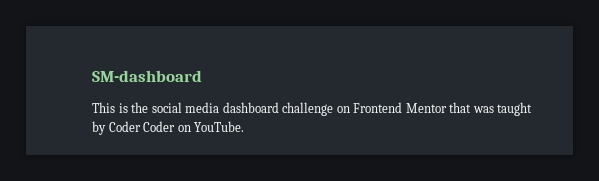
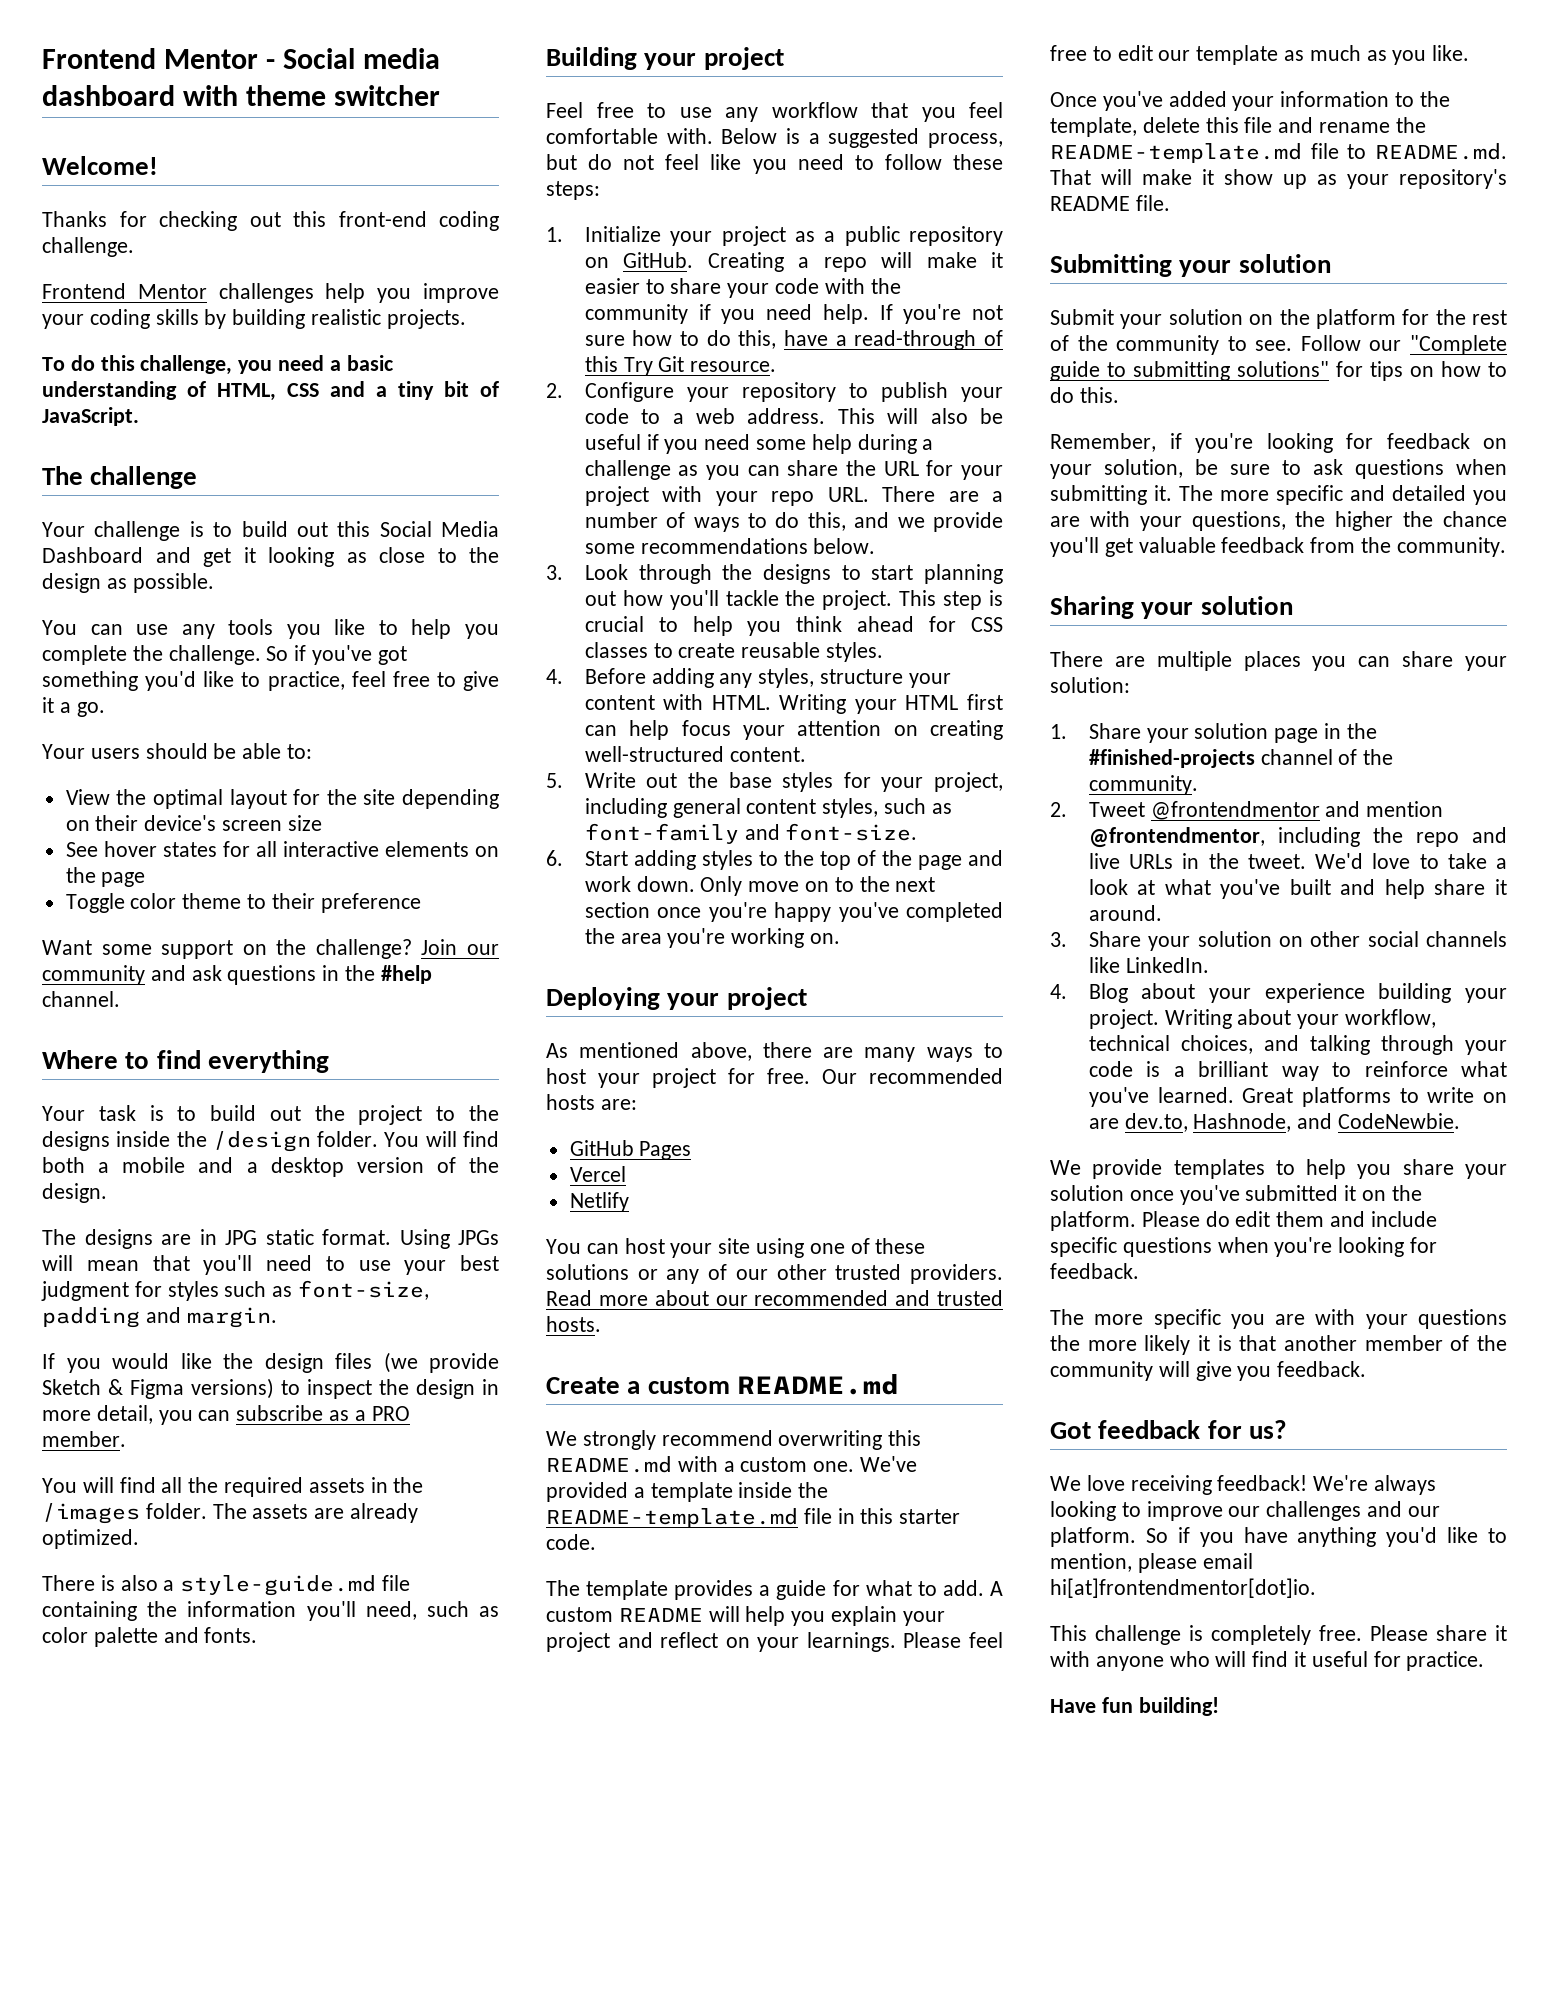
- SM-dashboard
- This is the social media dashboard challenge on Frontend Mentor that was taught by Coder Coder on YouTube.
+ Frontend Mentor - Social media dashboard with theme switcher
+ Welcome!
+ Thanks for checking out this front-end coding challenge.
+ Frontend Mentor challenges help you improve your coding skills by building realistic projects.
+ To do this challenge, you need a basic understanding of HTML, CSS and a tiny bit of JavaScript.
+ The challenge
+ Your challenge is to build out this Social Media Dashboard and get it looking as close to the design as possible.
+ You can use any tools you like to help you complete the challenge. So if you've got something you'd like to practice, feel free to give it a go.
+ Your users should be able to:
+ View the optimal layout for the site depending on their device's screen size
+ See hover states for all interactive elements on the page
+ Toggle color theme to their preference
+ Want some support on the challenge? Join our community and ask questions in the #help channel.
+ Where to find everything
+ Your task is to build out the project to the designs inside the /design folder. You will find both a mobile and a desktop version of the design.
+ The designs are in JPG static format. Using JPGs will mean that you'll need to use your best judgment for styles such as font-size, padding and margin.
+ If you would like the design files (we provide Sketch & Figma versions) to inspect the design in more detail, you can subscribe as a PRO member.
+ You will find all the required assets in the /images folder. The assets are already optimized.
+ There is also a style-guide.md file containing the information you'll need, such as color palette and fonts.
+ Building your project
+ Feel free to use any workflow that you feel comfortable with. Below is a suggested process, but do not feel like you need to follow these steps:
+ 1. Initialize your project as a public repository on GitHub. Creating a repo will make it easier to share your code with the community if you need help. If you're not sure how to do this, have a read-through of this Try Git resource.
+ 2. Configure your repository to publish your code to a web address. This will also be useful if you need some help during a challenge as you can share the URL for your project with your repo URL. There are a number of ways to do this, and we provide some recommendations below.
+ 3. Look through the designs to start planning out how you'll tackle the project. This step is crucial to help you think ahead for CSS classes to create reusable styles.
+ 4. Before adding any styles, structure your content with HTML. Writing your HTML first can help focus your attention on creating well-structured content.
+ 5. Write out the base styles for your project, including general content styles, such as font-family and font-size.
+ 6. Start adding styles to the top of the page and work down. Only move on to the next section once you're happy you've completed the area you're working on.
+ Deploying your project
+ As mentioned above, there are many ways to host your project for free. Our recommended hosts are:
+ GitHub Pages
+ Vercel
+ Netlify
+ You can host your site using one of these solutions or any of our other trusted providers. Read more about our recommended and trusted hosts.
+ Create a custom README.md
+ We strongly recommend overwriting this README.md with a custom one. We've provided a template inside the README-template.md file in this starter code.
+ The template provides a guide for what to add. A custom README will help you explain your project and reflect on your learnings. Please feel free to edit our template as much as you like.
+ Once you've added your information to the template, delete this file and rename the README-template.md file to README.md. That will make it show up as your repository's README file.
+ Submitting your solution
+ Submit your solution on the platform for the rest of the community to see. Follow our "Complete guide to submitting solutions" for tips on how to do this.
+ Remember, if you're looking for feedback on your solution, be sure to ask questions when submitting it. The more specific and detailed you are with your questions, the higher the chance you'll get valuable feedback from the community.
+ Sharing your solution
+ There are multiple places you can share your solution:
+ 1. Share your solution page in the #finished-projects channel of the community.
+ 2. Tweet @frontendmentor and mention @frontendmentor, including the repo and live URLs in the tweet. We'd love to take a look at what you've built and help share it around.
+ 3. Share your solution on other social channels like LinkedIn.
+ 4. Blog about your experience building your project. Writing about your workflow, technical choices, and talking through your code is a brilliant way to reinforce what you've learned. Great platforms to write on are dev.to, Hashnode, and CodeNewbie.
+ We provide templates to help you share your solution once you've submitted it on the platform. Please do edit them and include specific questions when you're looking for feedback.
+ The more specific you are with your questions the more likely it is that another member of the community will give you feedback.
+ Got feedback for us?
+ We love receiving feedback! We're always looking to improve our challenges and our platform. So if you have anything you'd like to mention, please email hi[at]frontendmentor[dot]io.
+ This challenge is completely free. Please share it with anyone who will find it useful for practice.
+ Have fun building!

